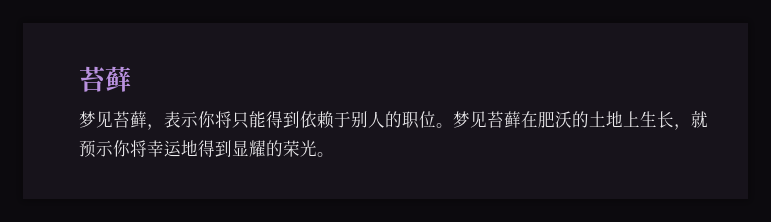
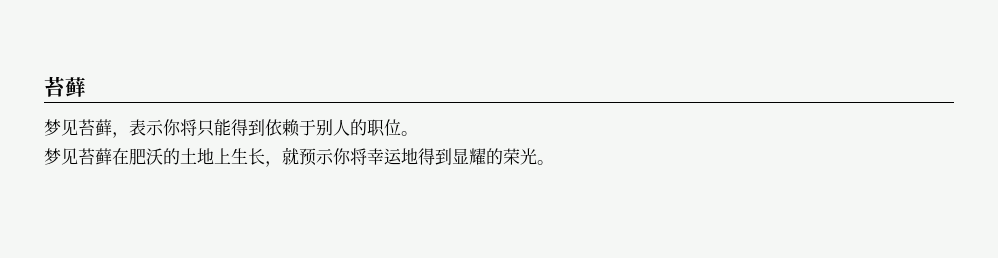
- 梦见苔藓，表示你将只能得到依赖于别人的职位。梦见苔藓在肥沃的土地上生长，就预示你将幸运地得到显耀的荣光。
+ 梦见苔藓，表示你将只能得到依赖于别人的职位。
+ 梦见苔藓在肥沃的土地上生长，就预示你将幸运地得到显耀的荣光。

